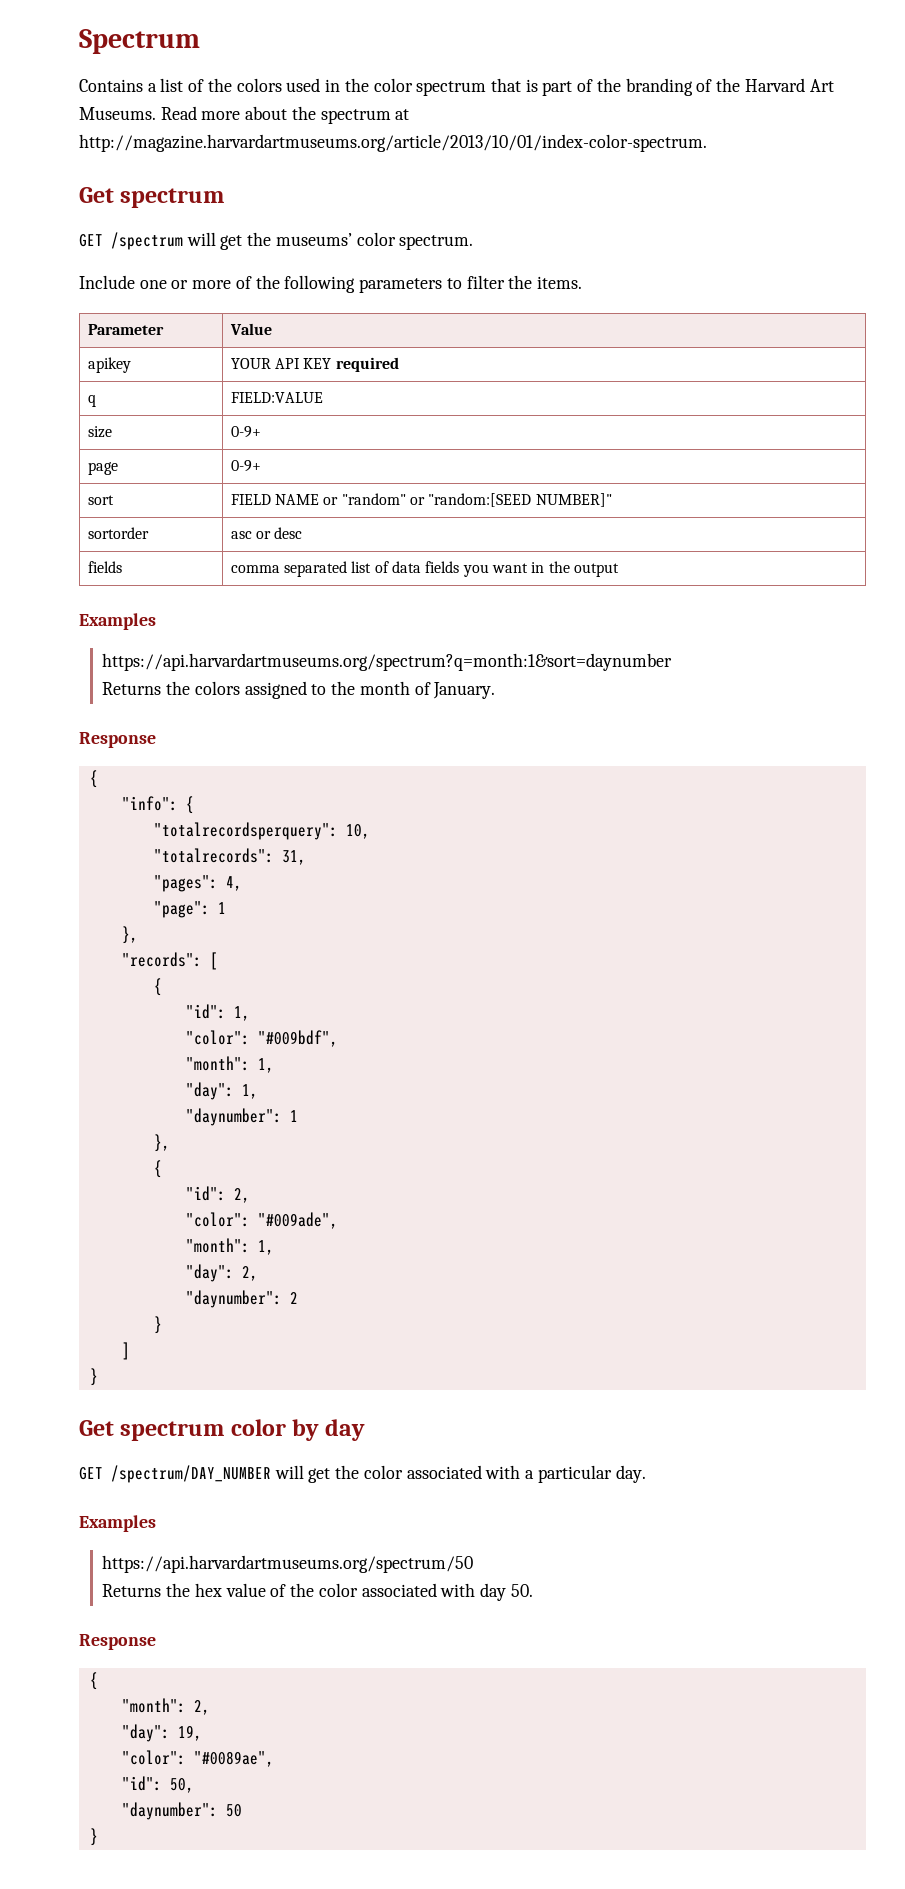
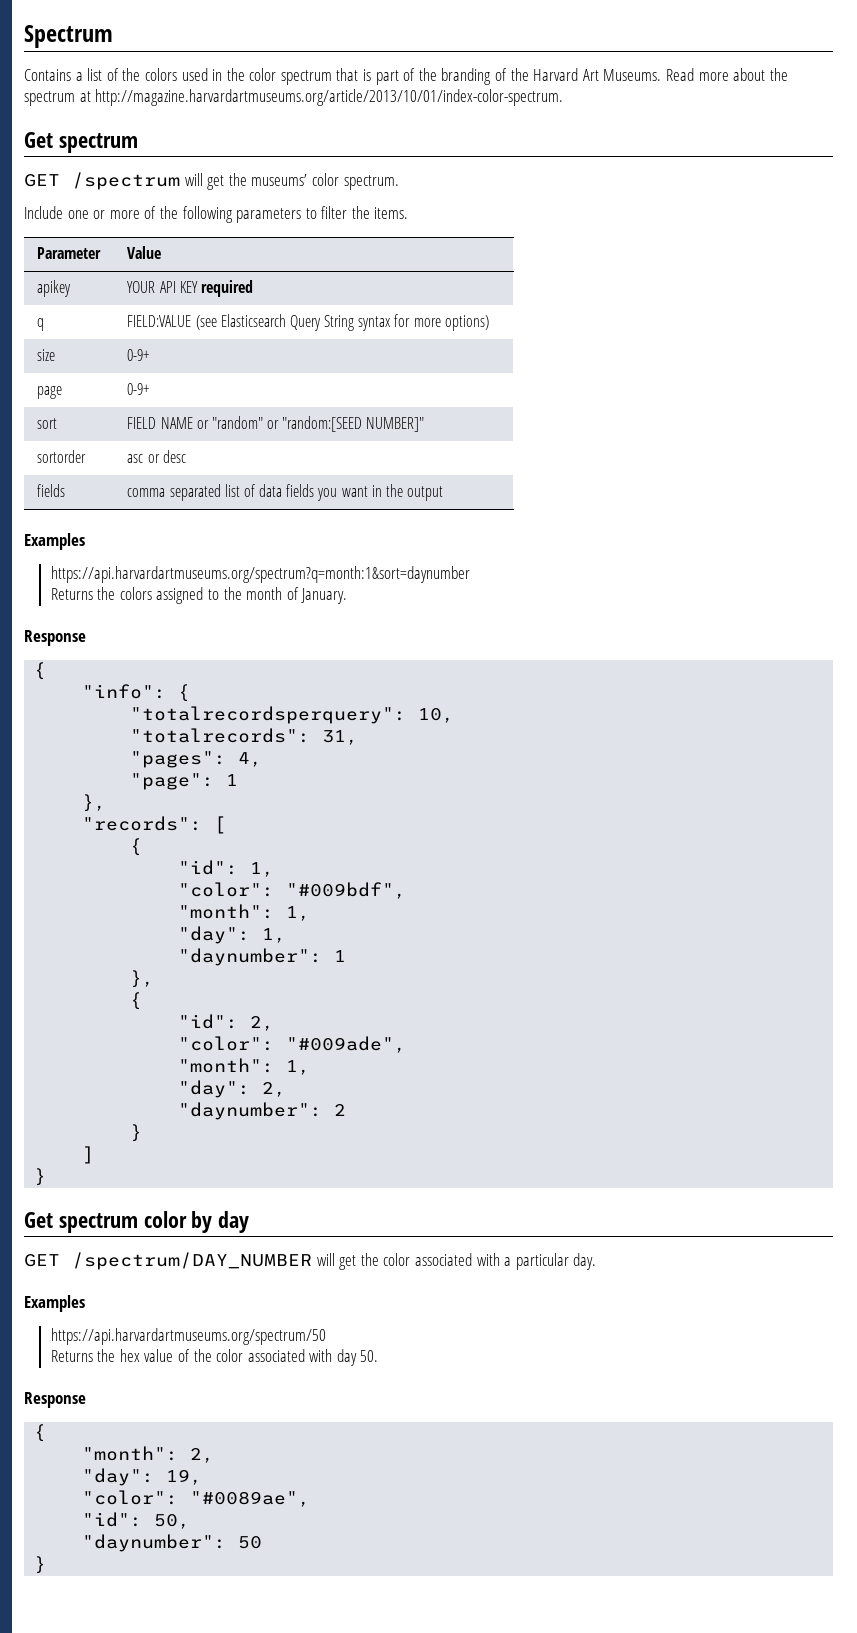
- q | FIELD:VALUE
+ q | FIELD:VALUE (see Elasticsearch Query String syntax for more options)

